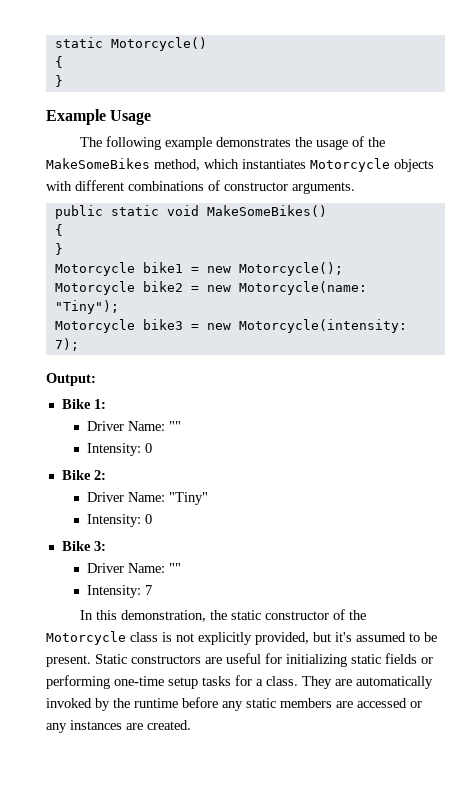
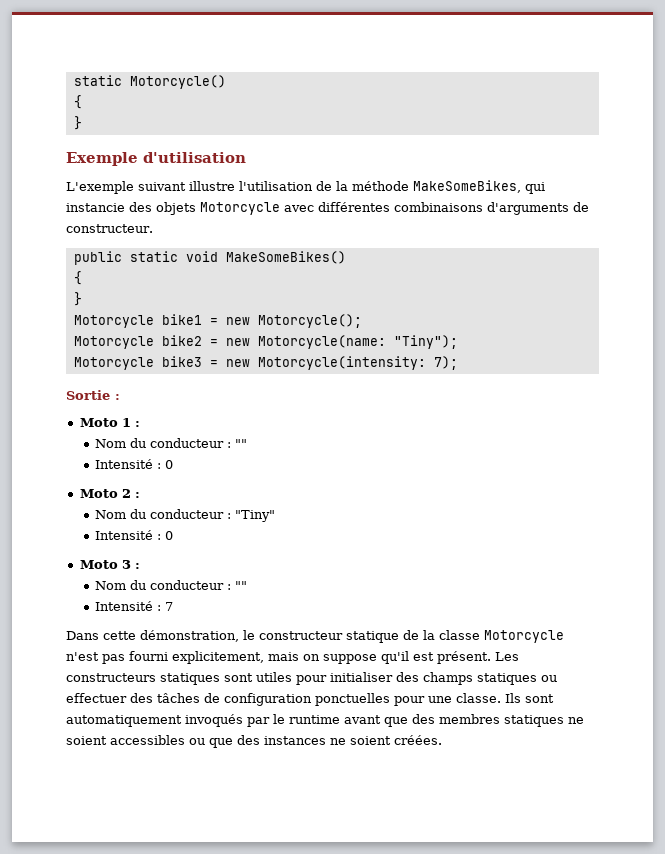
- Example Usage
- The following example demonstrates the usage of the MakeSomeBikes method, which instantiates Motorcycle objects with different combinations of constructor arguments.
+ Exemple d'utilisation
+ L'exemple suivant illustre l'utilisation de la méthode MakeSomeBikes, qui instancie des objets Motorcycle avec différentes combinaisons d'arguments de constructeur.
- Output:
- Bike 1:
- Driver Name: ""
- Intensity: 0
- Bike 2:
- Driver Name: "Tiny"
- Intensity: 0
- Bike 3:
- Driver Name: ""
- Intensity: 7
+ Sortie :
+ Moto 1 :
+ Nom du conducteur : ""
+ Intensité : 0
+ Moto 2 :
+ Nom du conducteur : "Tiny"
+ Intensité : 0
+ Moto 3 :
+ Nom du conducteur : ""
+ Intensité : 7
- In this demonstration, the static constructor of the Motorcycle class is not explicitly provided, but it's assumed to be present. Static constructors are useful for initializing static fields or performing one-time setup tasks for a class. They are automatically invoked by the runtime before any static members are accessed or any instances are created.
+ Dans cette démonstration, le constructeur statique de la classe Motorcycle n'est pas fourni explicitement, mais on suppose qu'il est présent. Les constructeurs statiques sont utiles pour initialiser des champs statiques ou effectuer des tâches de configuration ponctuelles pour une classe. Ils sont automatiquement invoqués par le runtime avant que des membres statiques ne soient accessibles ou que des instances ne soient créées.

